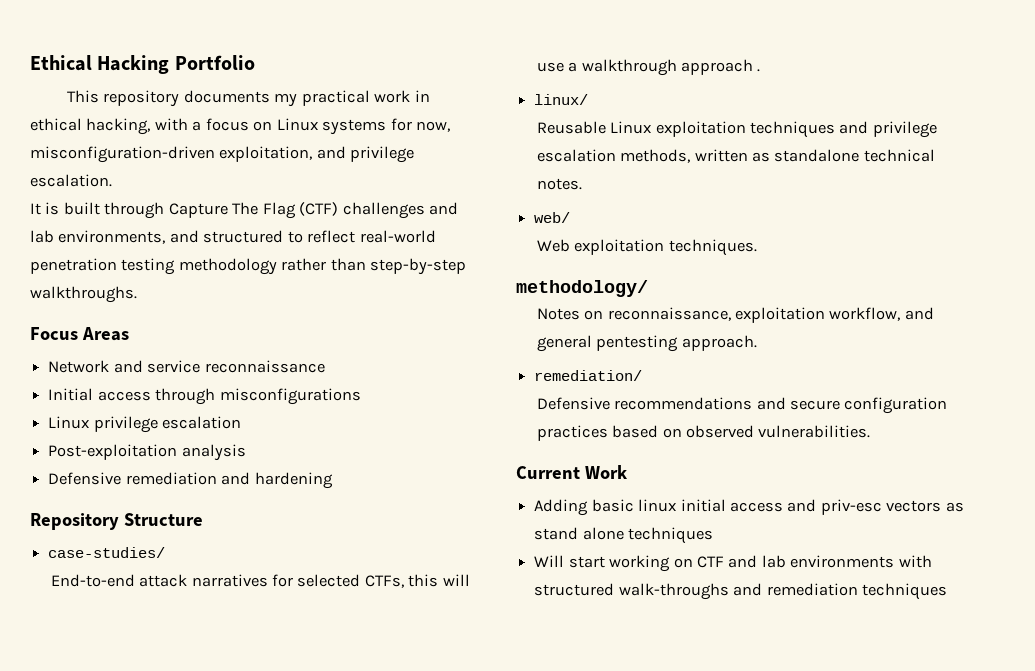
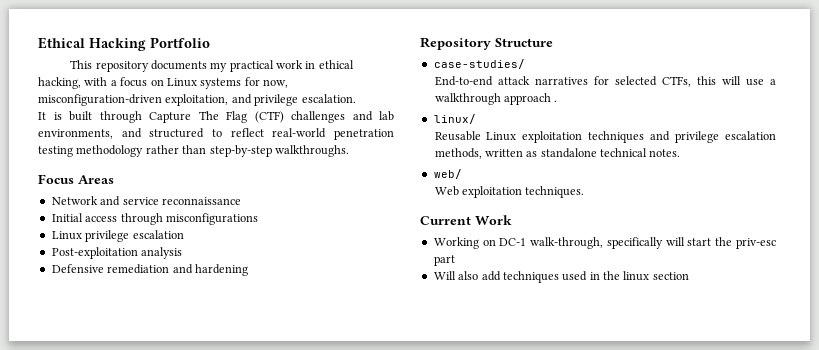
- methodology/
- Notes on reconnaissance, exploitation workflow, and general pentesting approach.
- remediation/
- Defensive recommendations and secure configuration practices based on observed vulnerabilities.
  Current Work
- Adding basic linux initial access and priv-esc vectors as stand alone techniques
- Will start working on CTF and lab environments with structured walk-throughs and remediation techniques
+ Working on DC-1 walk-through, specifically will start the priv-esc part
+ Will also add techniques used in the linux section

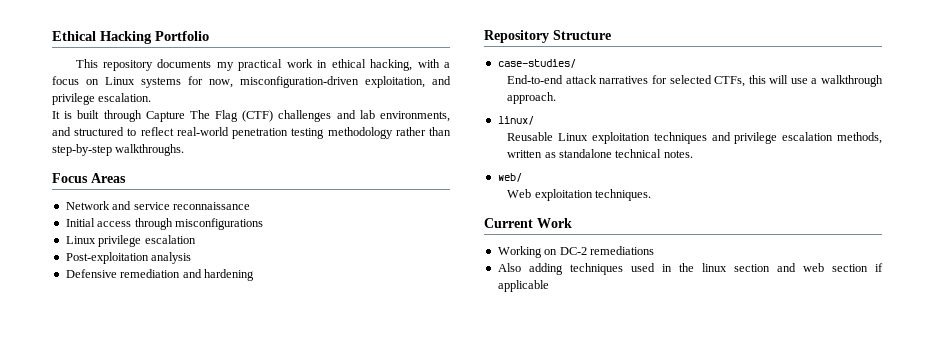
- End-to-end attack narratives for selected CTFs, this will use a walkthrough approach .
+ End-to-end attack narratives for selected CTFs, this will use a walkthrough approach.
- Working on DC-1 walk-through, specifically will start the priv-esc part
- Will also add techniques used in the linux section
+ Working on DC-2 remediations
+ Also adding techniques used in the linux section and web section if applicable

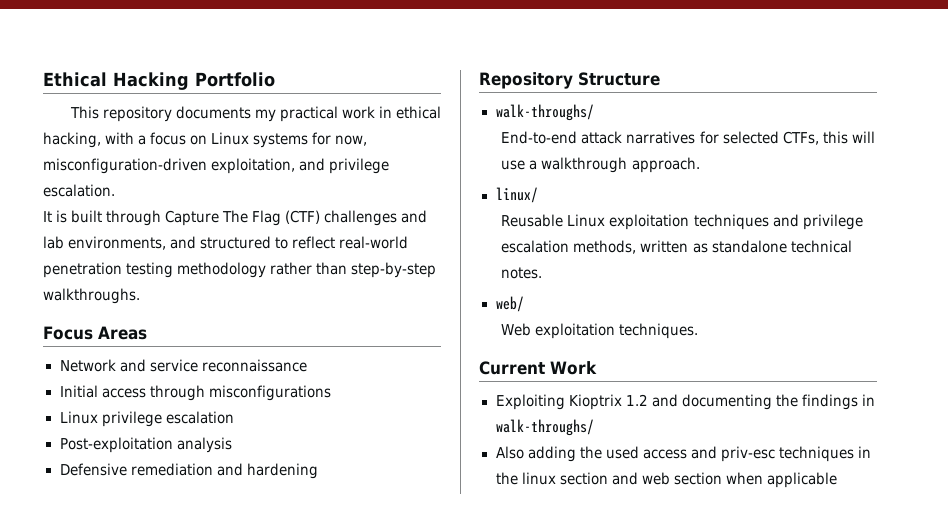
  Repository Structure
- case-studies/
+ walk-throughs/
- Working on DC-2 remediations
- Also adding techniques used in the linux section and web section if applicable
+ Exploiting Kioptrix 1.2 and documenting the findings in walk-throughs/
+ Also adding the used access and priv-esc techniques in the linux section and web section when applicable

